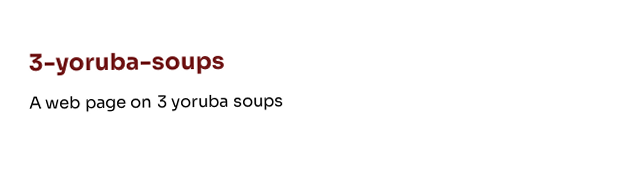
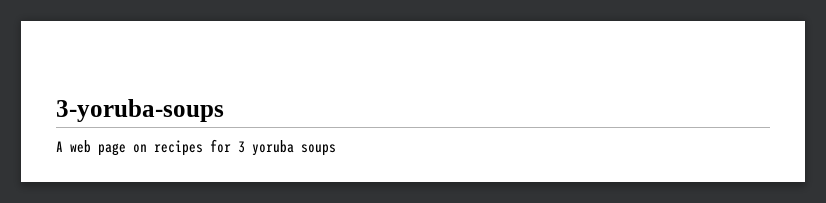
- A web page on 3 yoruba soups
+ A web page on recipes for 3 yoruba soups

